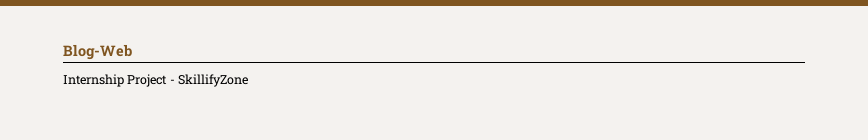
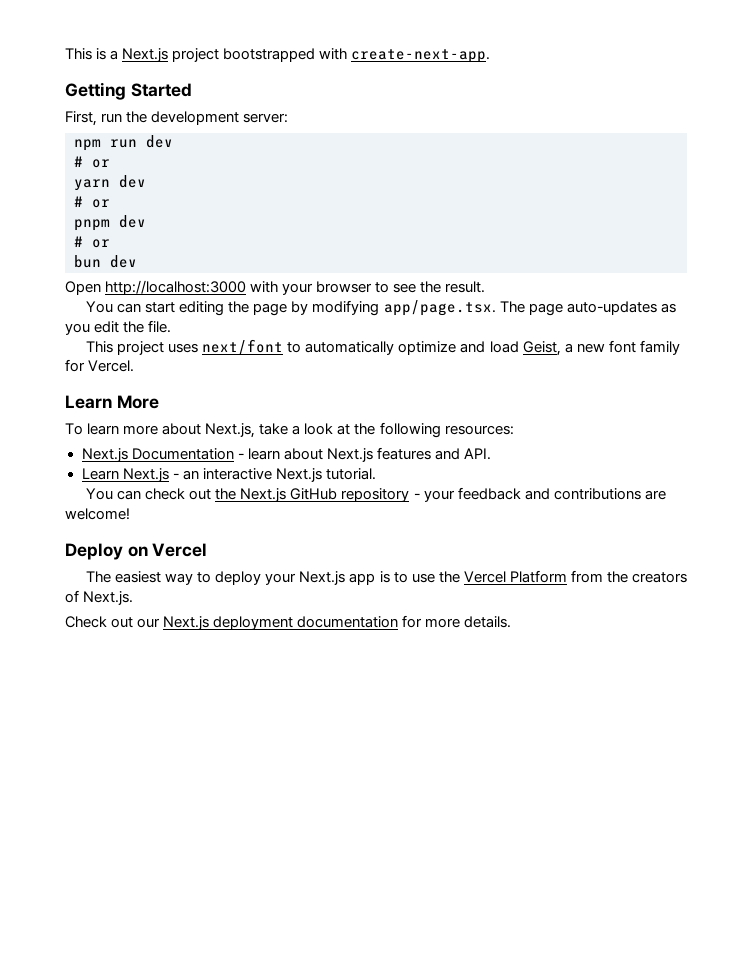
- Blog-Web
- Internship Project - SkillifyZone
+ This is a Next.js project bootstrapped with create-next-app.
+ Getting Started
+ First, run the development server:
+ npm run dev
+ # or
+ yarn dev
+ # or
+ pnpm dev
+ # or
+ bun dev
+ Open http://localhost:3000 with your browser to see the result.
+ You can start editing the page by modifying app/page.tsx. The page auto-updates as you edit the file.
+ This project uses next/font to automatically optimize and load Geist, a new font family for Vercel.
+ Learn More
+ To learn more about Next.js, take a look at the following resources:
+ Next.js Documentation - learn about Next.js features and API.
+ Learn Next.js - an interactive Next.js tutorial.
+ You can check out the Next.js GitHub repository - your feedback and contributions are welcome!
+ Deploy on Vercel
+ The easiest way to deploy your Next.js app is to use the Vercel Platform from the creators of Next.js.
+ Check out our Next.js deployment documentation for more details.

